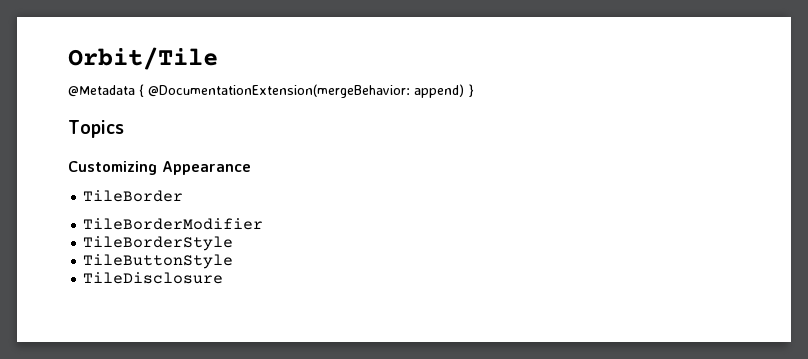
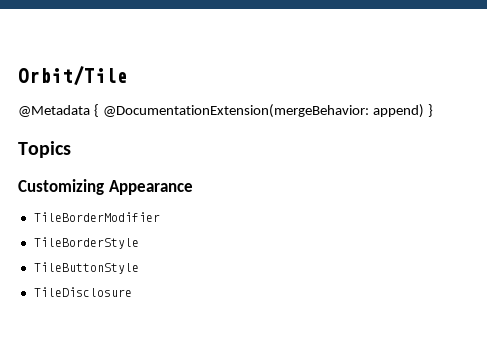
- TileBorder

